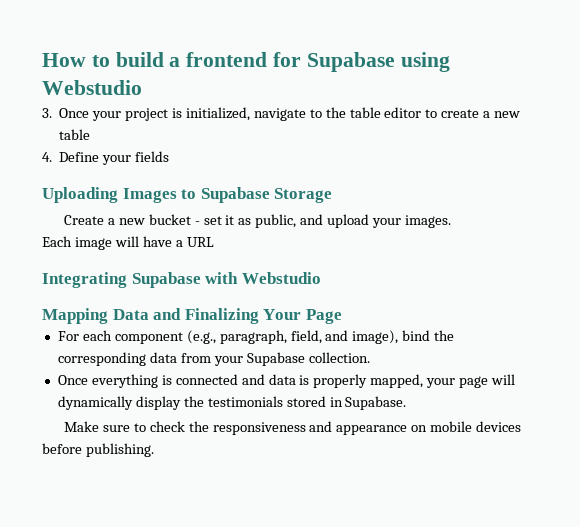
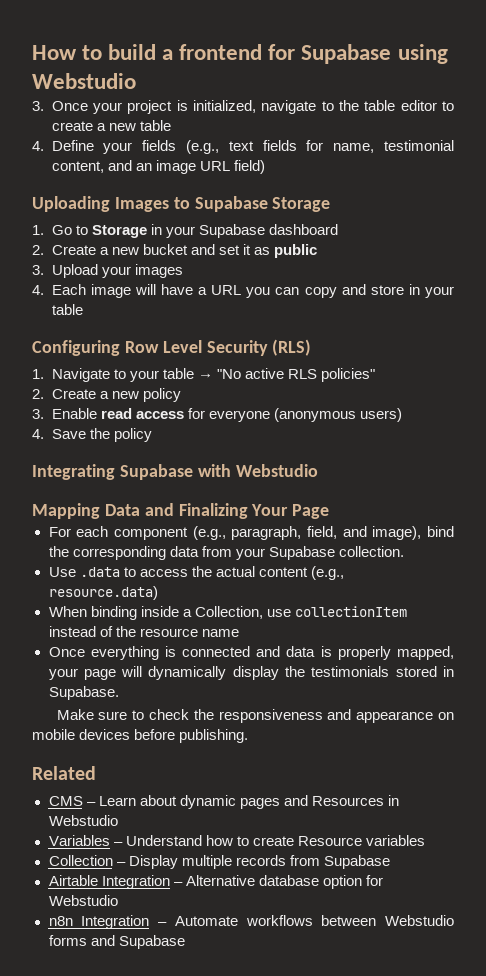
- 4. Define your fields
+ 4. Define your fields (e.g., text fields for name, testimonial content, and an image URL field)
- Create a new bucket - set it as public, and upload your images.
- Each image will have a URL
+ 1. Go to Storage in your Supabase dashboard
+ 2. Create a new bucket and set it as public
+ 3. Upload your images
+ 4. Each image will have a URL you can copy and store in your table
+ Configuring Row Level Security (RLS)
+ 1. Navigate to your table → "No active RLS policies"
+ 2. Create a new policy
+ 3. Enable read access for everyone (anonymous users)
+ 4. Save the policy
+ Use .data to access the actual content (e.g., resource.data)
+ When binding inside a Collection, use collectionItem instead of the resource name
+ Related
+ CMS – Learn about dynamic pages and Resources in Webstudio
+ Variables – Understand how to create Resource variables
+ Collection – Display multiple records from Supabase
+ Airtable Integration – Alternative database option for Webstudio
+ n8n Integration – Automate workflows between Webstudio forms and Supabase

